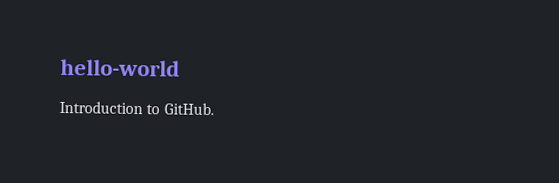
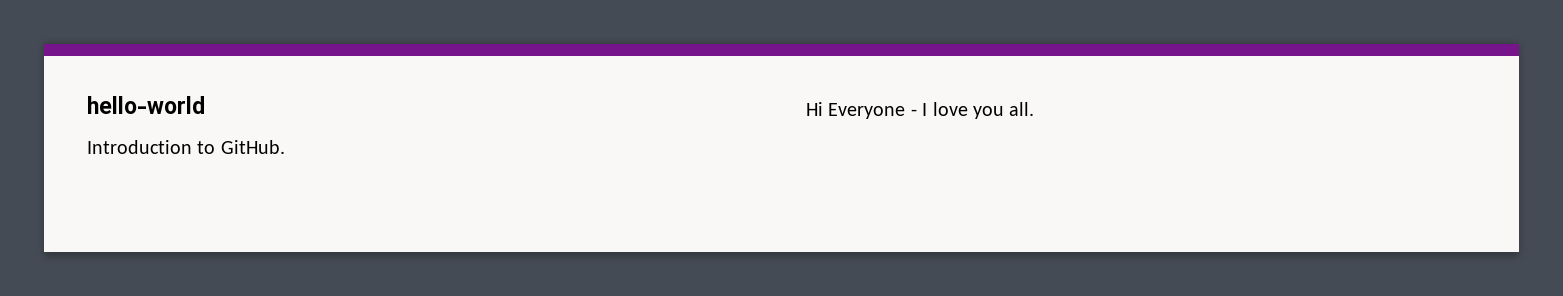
+ Hi Everyone - I love you all.

